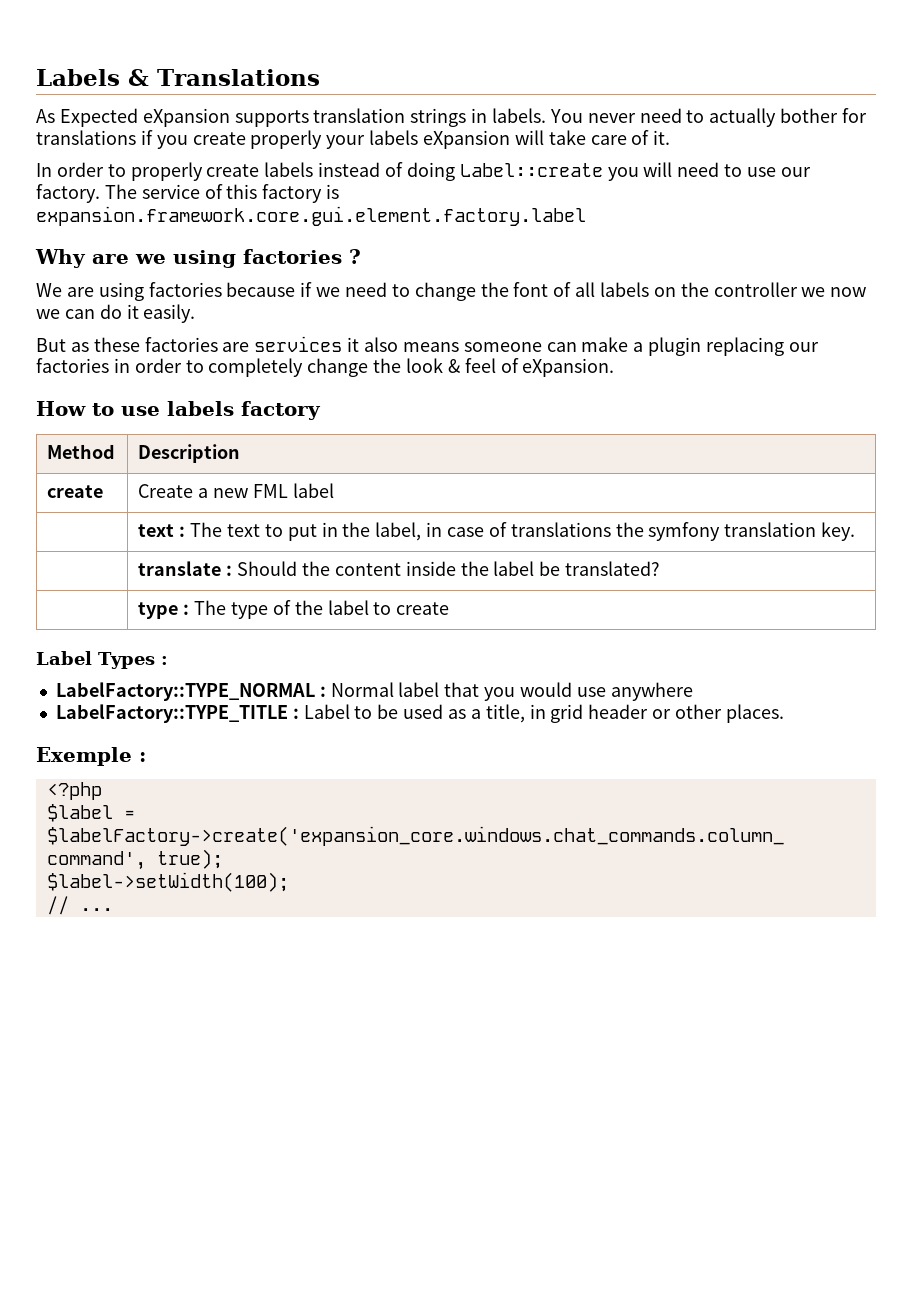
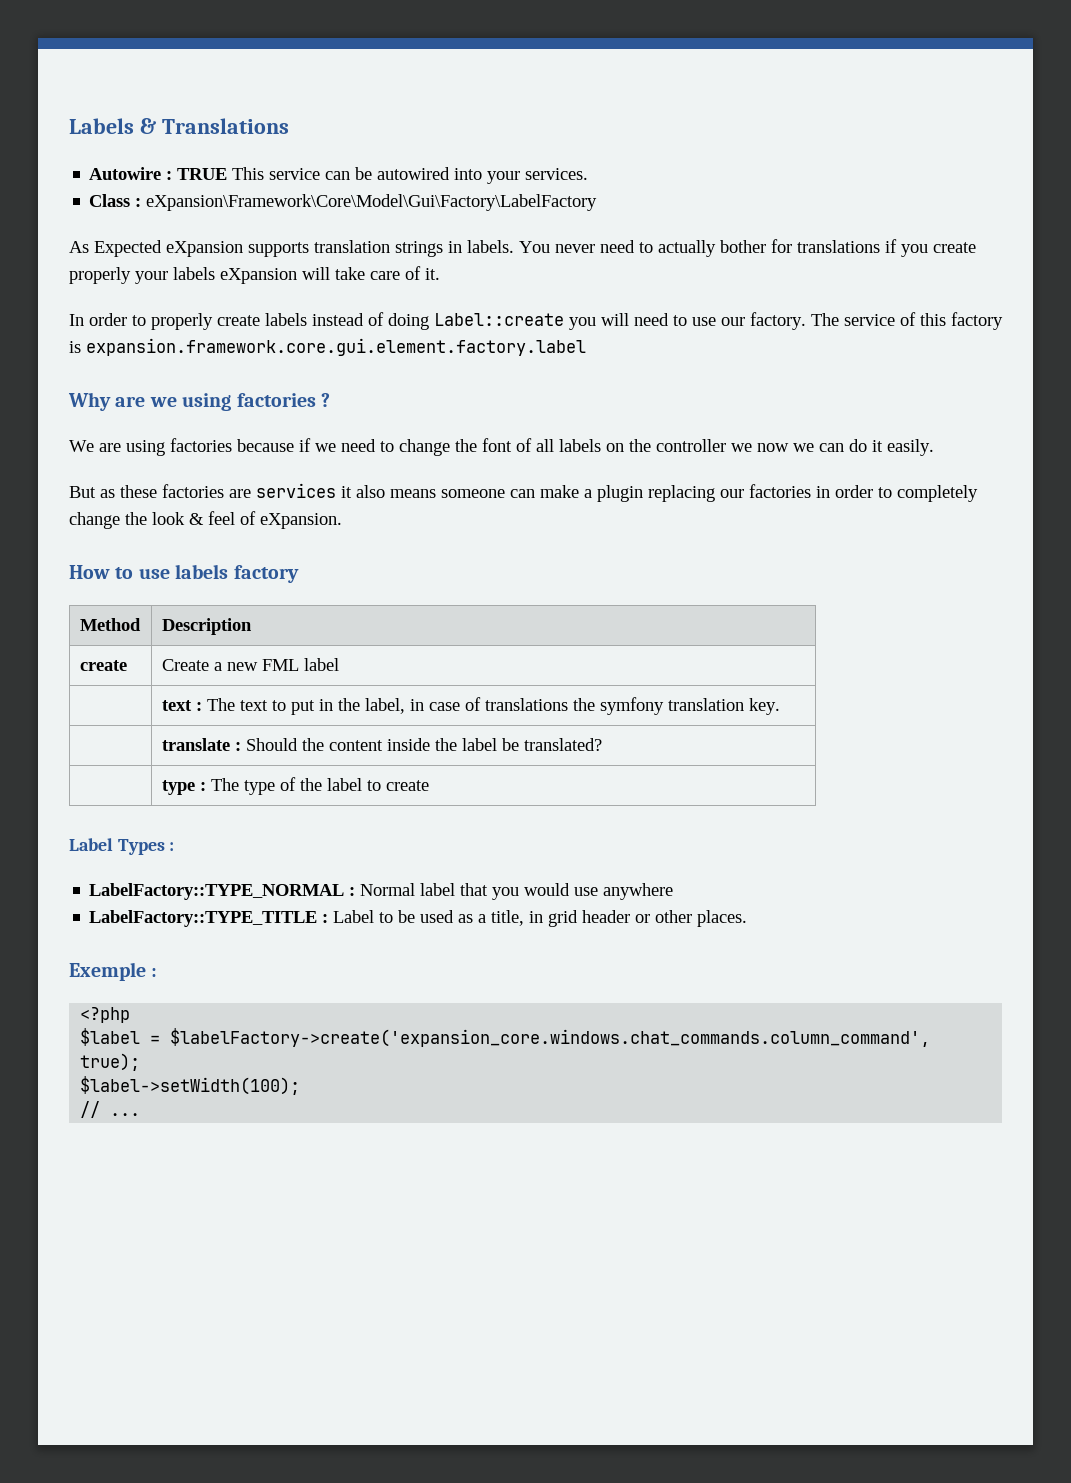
+ Autowire : TRUE This service can be autowired into your services.
+ Class : eXpansion\Framework\Core\Model\Gui\Factory\LabelFactory

